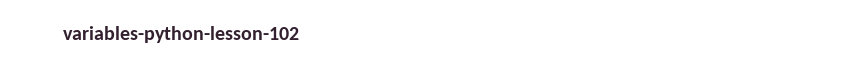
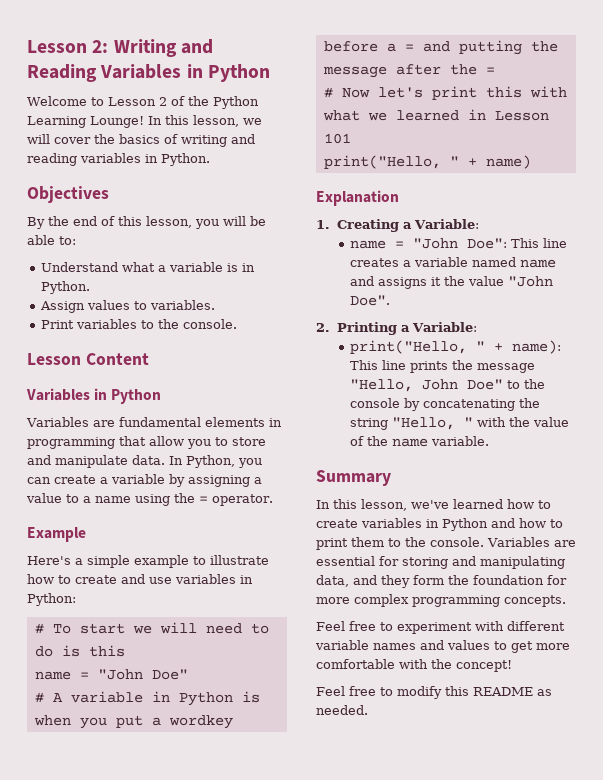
- variables-python-lesson-102
+ Lesson 2: Writing and Reading Variables in Python
+ Welcome to Lesson 2 of the Python Learning Lounge! In this lesson, we will cover the basics of writing and reading variables in Python.
+ Objectives
+ By the end of this lesson, you will be able to:
+ Understand what a variable is in Python.
+ Assign values to variables.
+ Print variables to the console.
+ Lesson Content
+ Variables in Python
+ Variables are fundamental elements in programming that allow you to store and manipulate data. In Python, you can create a variable by assigning a value to a name using the = operator.
+ Example
+ Here's a simple example to illustrate how to create and use variables in Python:
+ # To start we will need to do is this
+ name = "John Doe"
+ # A variable in Python is when you put a wordkey before a = and putting the message after the =
+ # Now let's print this with what we learned in Lesson 101
+ print("Hello, " + name)
+ Explanation
+ 1. Creating a Variable:
+ name = "John Doe": This line creates a variable named name and assigns it the value "John Doe".
+ 2. Printing a Variable:
+ print("Hello, " + name): This line prints the message "Hello, John Doe" to the console by concatenating the string "Hello, " with the value of the name variable.
+ Summary
+ In this lesson, we've learned how to create variables in Python and how to print them to the console. Variables are essential for storing and manipulating data, and they form the foundation for more complex programming concepts.
+ Feel free to experiment with different variable names and values to get more comfortable with the concept!
+ Feel free to modify this README as needed.

